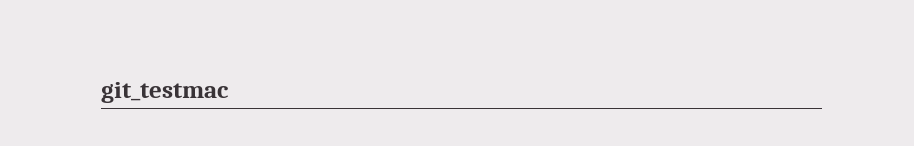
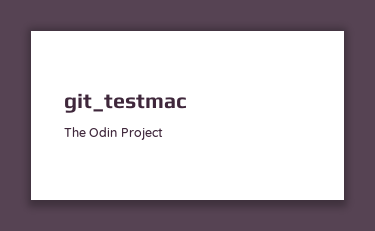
+ The Odin Project

